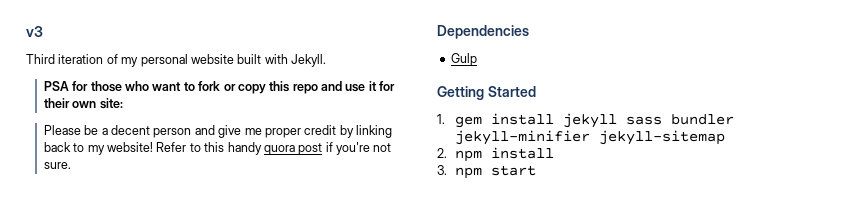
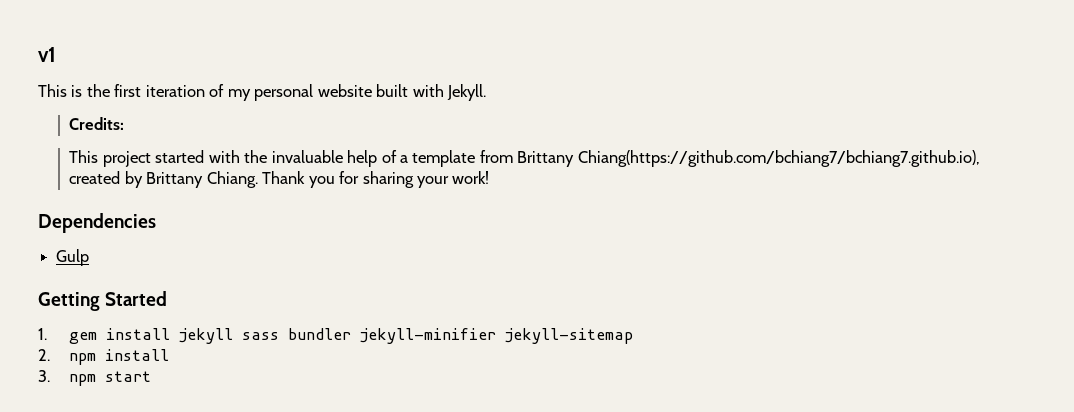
- v3
- Third iteration of my personal website built with Jekyll.
+ v1
+ This is the first iteration of my personal website built with Jekyll.
- PSA for those who want to fork or copy this repo and use it for their own site:
- Please be a decent person and give me proper credit by linking back to my website! Refer to this handy quora post if you're not sure.
+ Credits:
+ This project started with the invaluable help of a template from Brittany Chiang(https://github.com/bchiang7/bchiang7.github.io), created by Brittany Chiang. Thank you for sharing your work!

